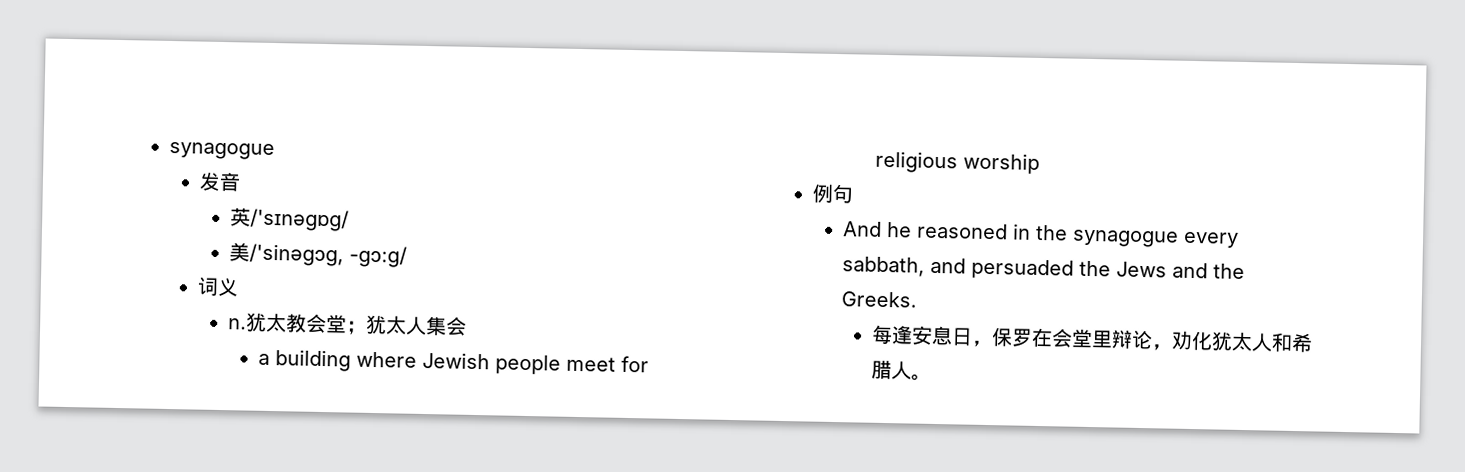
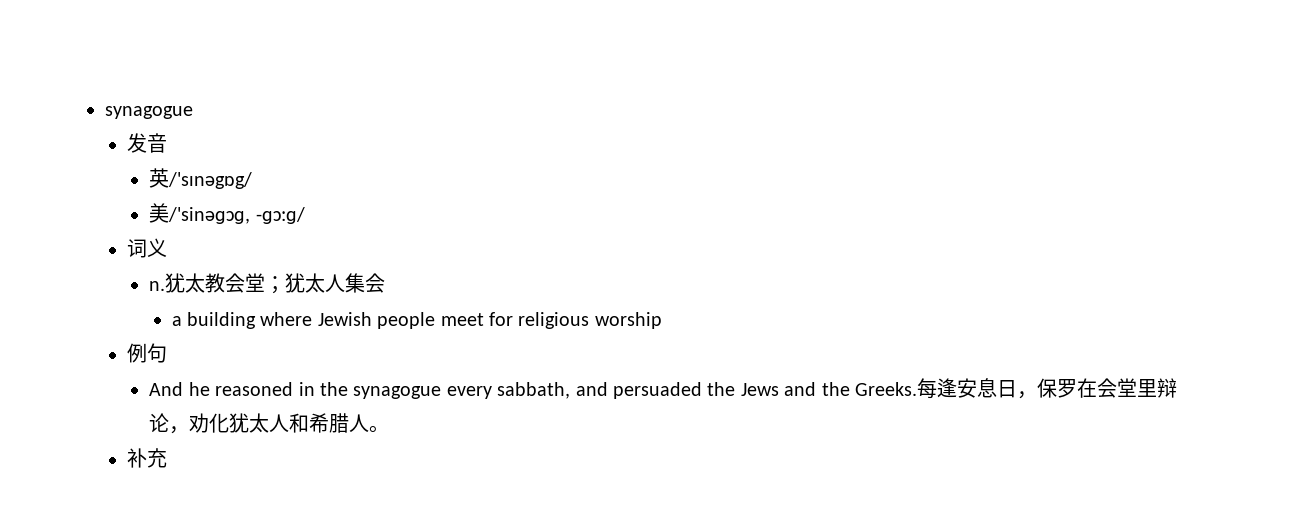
- And he reasoned in the synagogue every sabbath, and persuaded the Jews and the Greeks.
- 每逢安息日，保罗在会堂里辩论，劝化犹太人和希腊人。
+ And he reasoned in the synagogue every sabbath, and persuaded the Jews and the Greeks.每逢安息日，保罗在会堂里辩论，劝化犹太人和希腊人。
+ 补充

